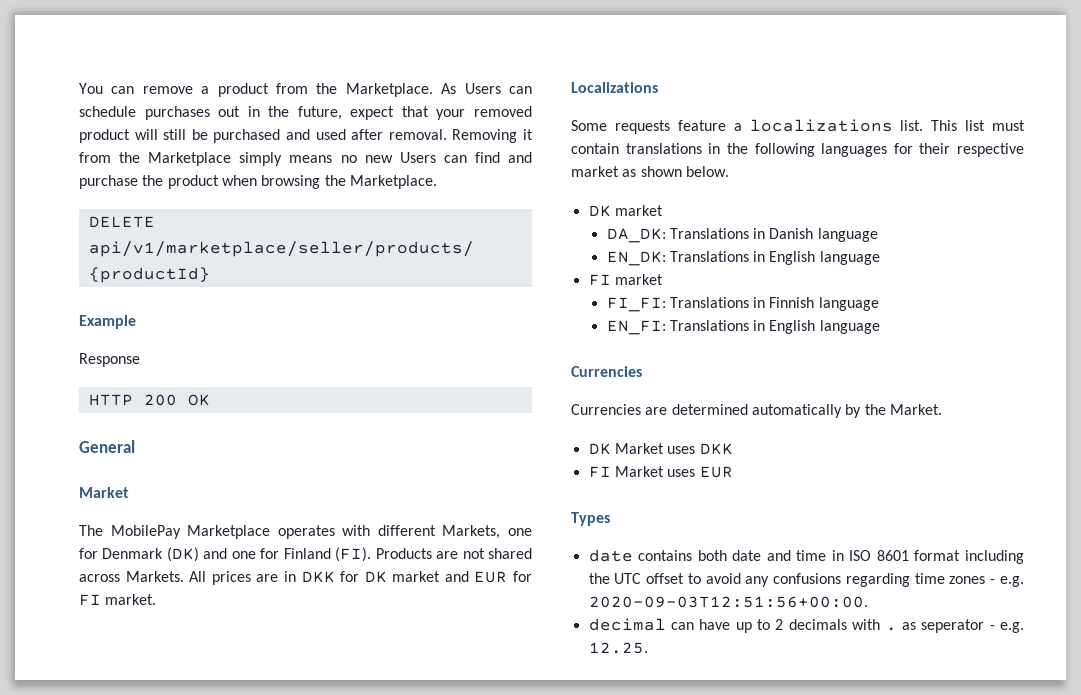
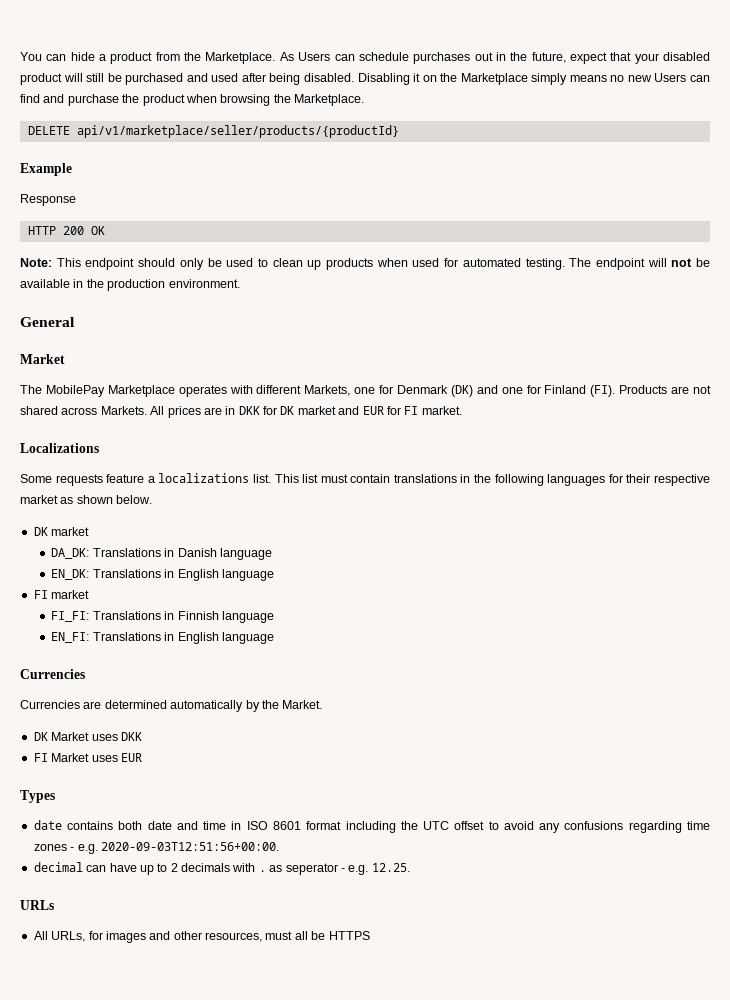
- You can remove a product from the Marketplace.
+ You can hide a product from the Marketplace.
- As Users can schedule purchases out in the future, expect that your removed product will still be purchased and used after removal. Removing it from the Marketplace simply means no new Users can find and purchase the product when browsing the Marketplace.
+ As Users can schedule purchases out in the future, expect that your disabled product will still be purchased and used after being disabled. Disabling it on the Marketplace simply means no new Users can find and purchase the product when browsing the Marketplace.
+ Note: This endpoint should only be used to clean up products when used for automated testing. The endpoint will not be available in the production environment.
+ URLs
+ All URLs, for images and other resources, must all be HTTPS

